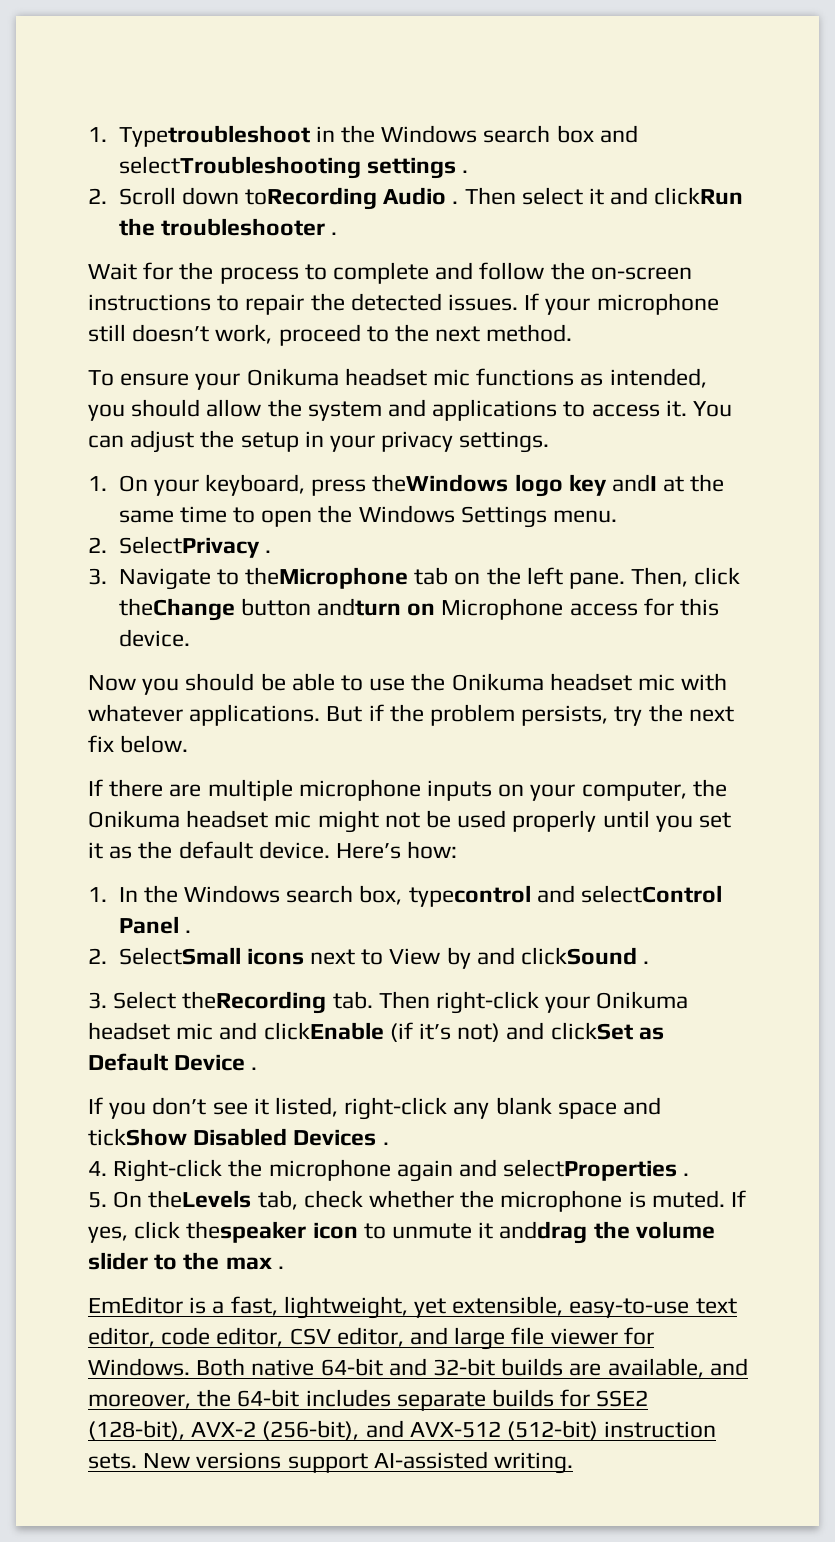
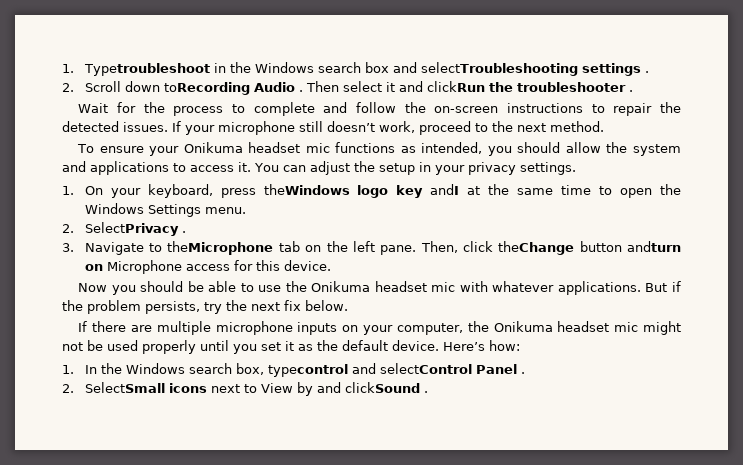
- 3. Select theRecording tab. Then right-click your Onikuma headset mic and clickEnable (if it’s not) and clickSet as Default Device .
- If you don’t see it listed, right-click any blank space and tickShow Disabled Devices .
- 4. Right-click the microphone again and selectProperties .
- 5. On theLevels tab, check whether the microphone is muted. If yes, click thespeaker icon to unmute it anddrag the volume slider to the max .
- EmEditor is a fast, lightweight, yet extensible, easy-to-use text editor, code editor, CSV editor, and large file viewer for Windows. Both native 64-bit and 32-bit builds are available, and moreover, the 64-bit includes separate builds for SSE2 (128-bit), AVX-2 (256-bit), and AVX-512 (512-bit) instruction sets. New versions support AI-assisted writing.

